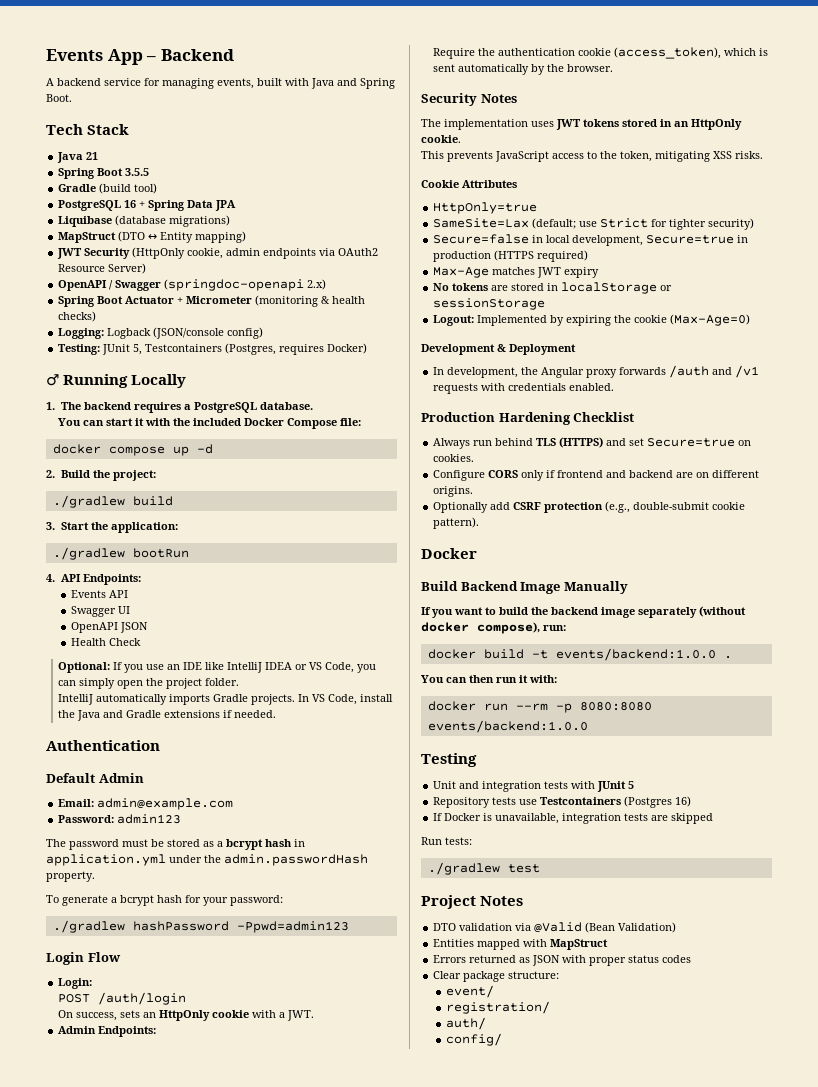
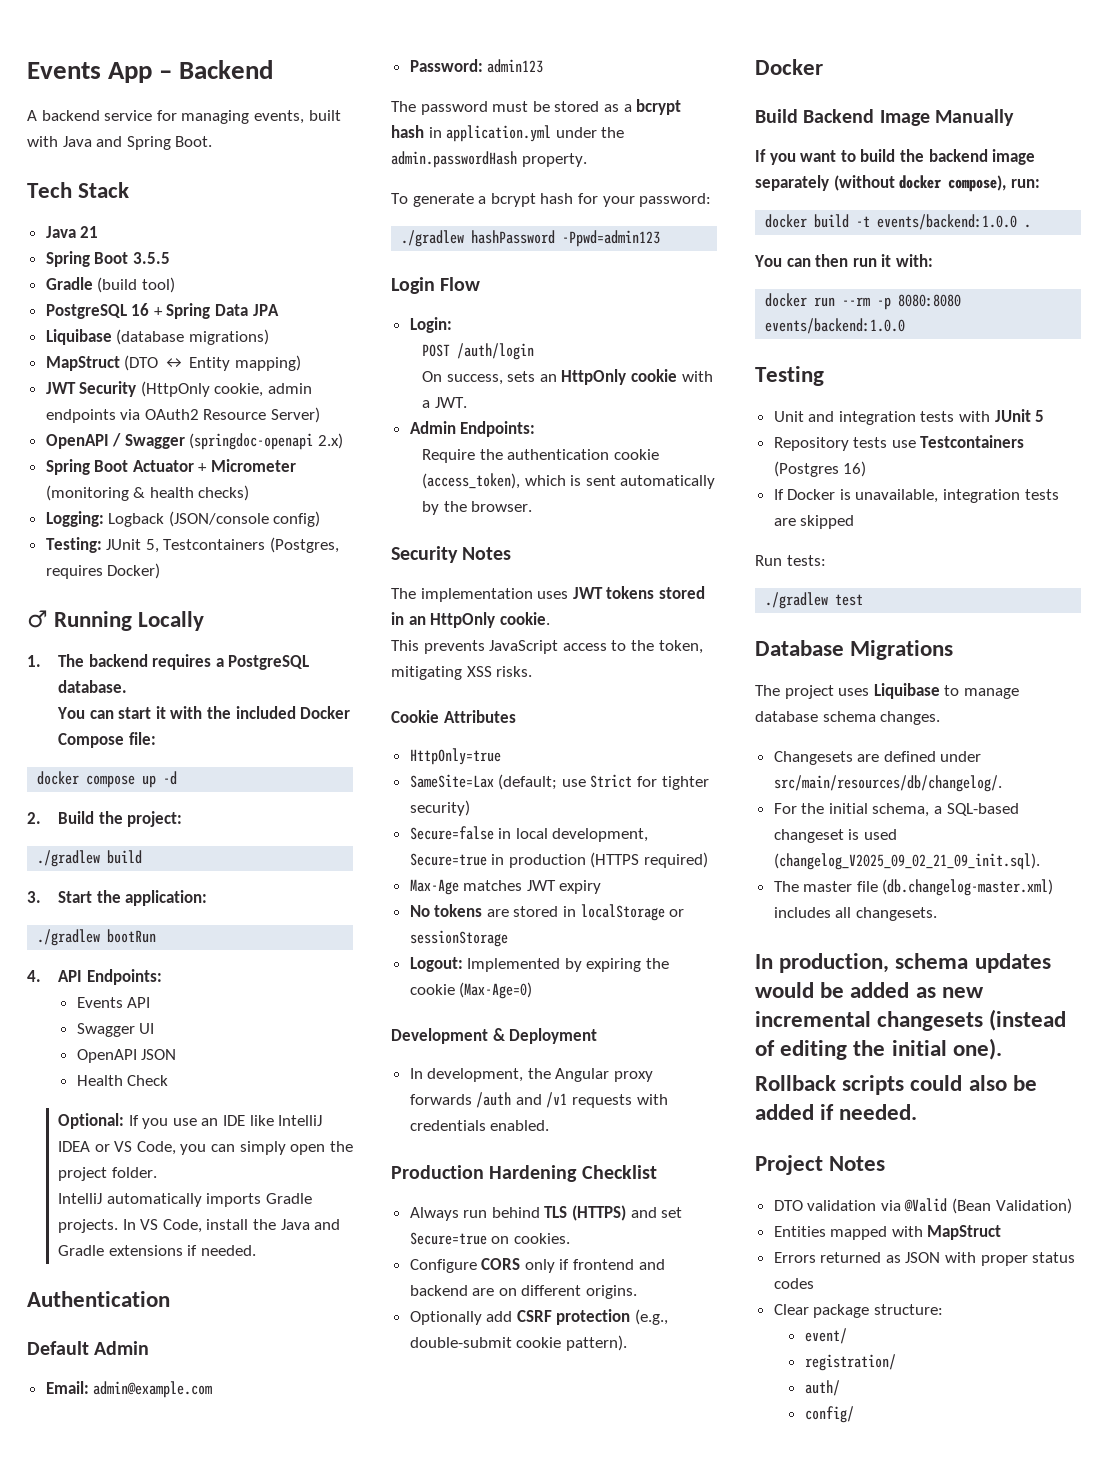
+ Database Migrations
+ The project uses Liquibase to manage database schema changes.
+ Changesets are defined under src/main/resources/db/changelog/.
+ For the initial schema, a SQL-based changeset is used (changelog_V2025_09_02_21_09_init.sql).
+ The master file (db.changelog-master.xml) includes all changesets.
+ In production, schema updates would be added as new incremental changesets (instead of editing the initial one).
+ Rollback scripts could also be added if needed.

